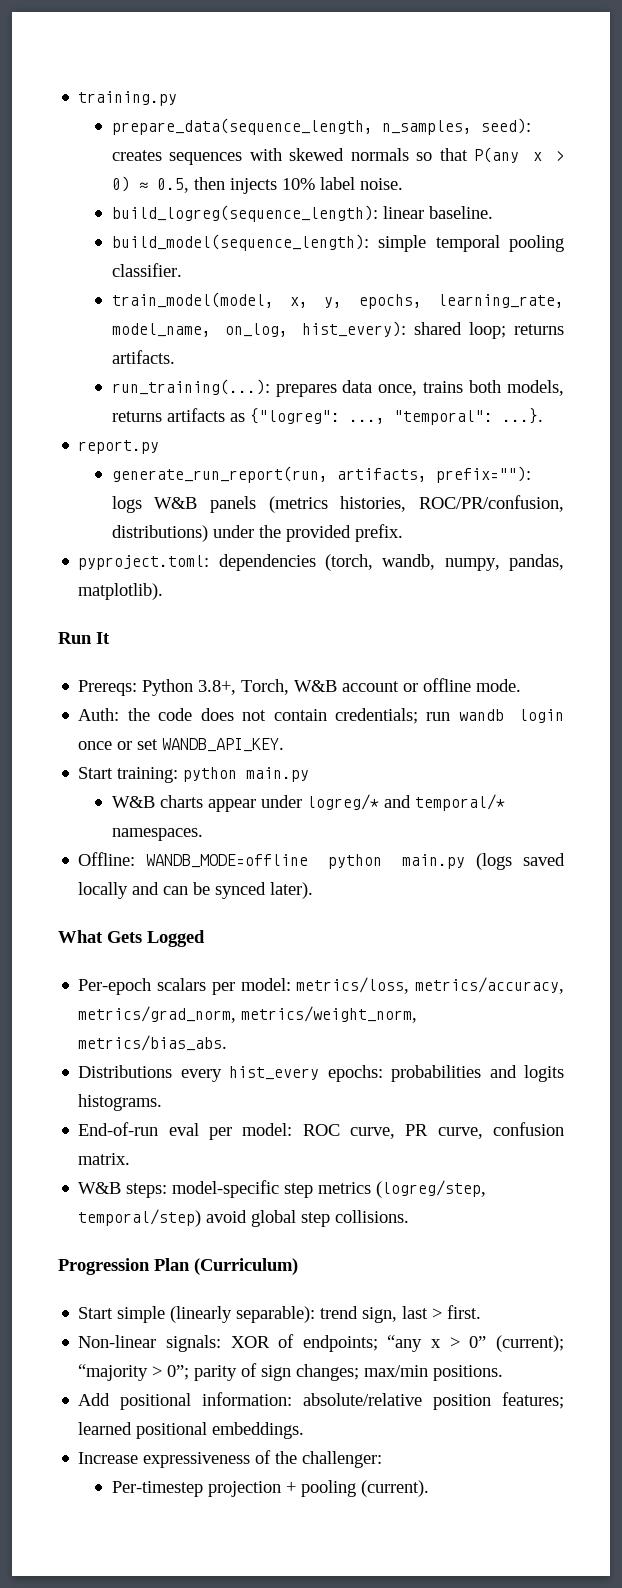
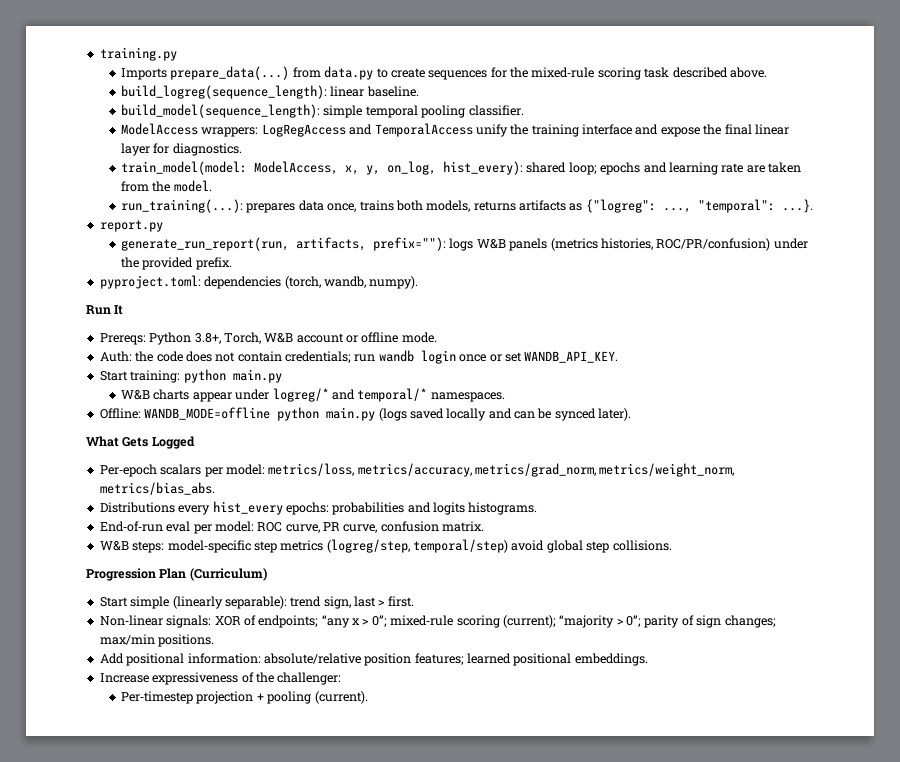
- prepare_data(sequence_length, n_samples, seed): creates sequences with skewed normals so that P(any x > 0) ≈ 0.5, then injects 10% label noise.
+ Imports prepare_data(...) from data.py to create sequences for the mixed‑rule scoring task described above.
- train_model(model, x, y, epochs, learning_rate, model_name, on_log, hist_every): shared loop; returns artifacts.
+ ModelAccess wrappers: LogRegAccess and TemporalAccess unify the training interface and expose the final linear layer for diagnostics.
+ train_model(model: ModelAccess, x, y, on_log, hist_every): shared loop; epochs and learning rate are taken from the model.
- generate_run_report(run, artifacts, prefix=""): logs W&B panels (metrics histories, ROC/PR/confusion, distributions) under the provided prefix.
+ generate_run_report(run, artifacts, prefix=""): logs W&B panels (metrics histories, ROC/PR/confusion) under the provided prefix.
- pyproject.toml: dependencies (torch, wandb, numpy, pandas, matplotlib).
+ pyproject.toml: dependencies (torch, wandb, numpy).
- Non‑linear signals: XOR of endpoints; “any x > 0” (current); “majority > 0”; parity of sign changes; max/min positions.
+ Non‑linear signals: XOR of endpoints; “any x > 0”; mixed‑rule scoring (current); “majority > 0”; parity of sign changes; max/min positions.

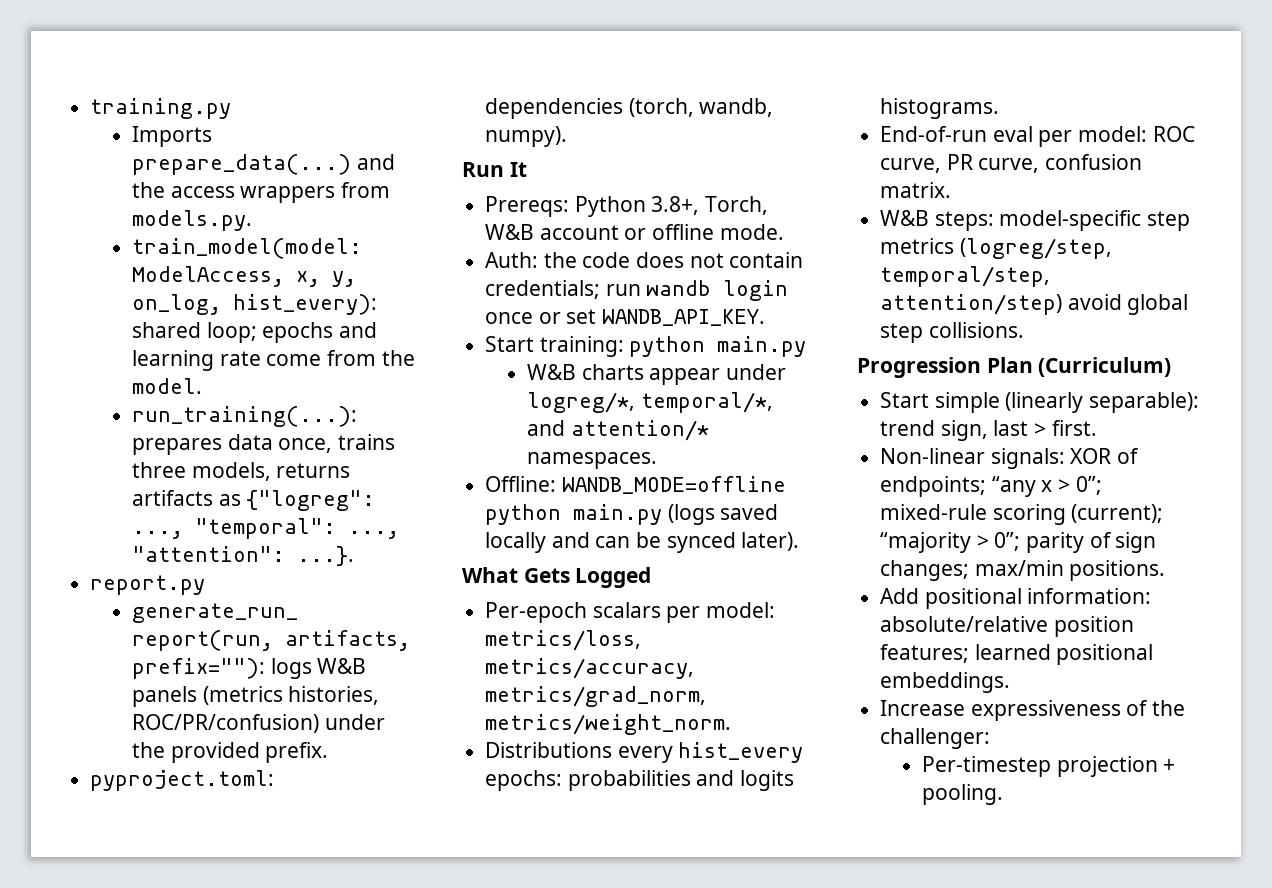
- Imports prepare_data(...) from data.py to create sequences for the mixed‑rule scoring task described above.
- build_logreg(sequence_length): linear baseline.
- build_model(sequence_length): simple temporal pooling classifier.
- ModelAccess wrappers: LogRegAccess and TemporalAccess unify the training interface and expose the final linear layer for diagnostics.
+ Imports prepare_data(...) and the access wrappers from models.py.
- train_model(model: ModelAccess, x, y, on_log, hist_every): shared loop; epochs and learning rate are taken from the model.
+ train_model(model: ModelAccess, x, y, on_log, hist_every): shared loop; epochs and learning rate come from the model.
- run_training(...): prepares data once, trains both models, returns artifacts as {"logreg": ..., "temporal": ...}.
+ run_training(...): prepares data once, trains three models, returns artifacts as {"logreg": ..., "temporal": ..., "attention": ...}.
- W&B charts appear under logreg/* and temporal/* namespaces.
+ W&B charts appear under logreg/*, temporal/*, and attention/* namespaces.
- Per‑epoch scalars per model: metrics/loss, metrics/accuracy, metrics/grad_norm, metrics/weight_norm, metrics/bias_abs.
+ Per‑epoch scalars per model: metrics/loss, metrics/accuracy, metrics/grad_norm, metrics/weight_norm.
- W&B steps: model‑specific step metrics (logreg/step, temporal/step) avoid global step collisions.
+ W&B steps: model‑specific step metrics (logreg/step, temporal/step, attention/step) avoid global step collisions.
- Per‑timestep projection + pooling (current).
+ Per‑timestep projection + pooling.

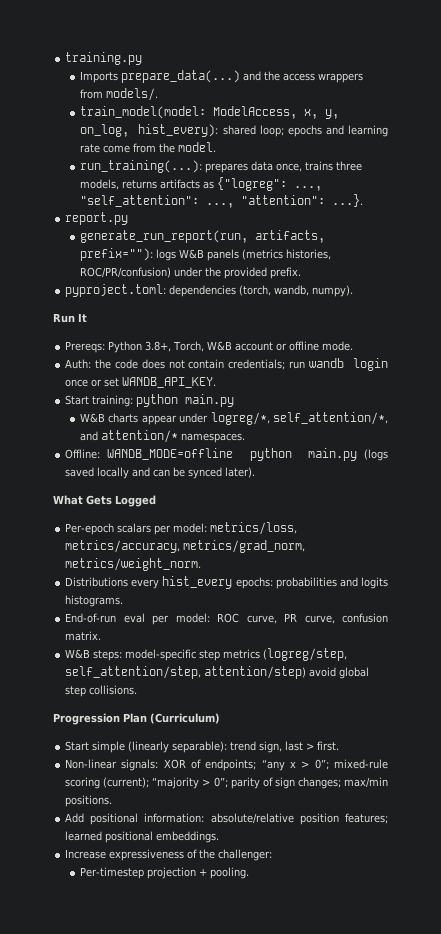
- Imports prepare_data(...) and the access wrappers from models.py.
+ Imports prepare_data(...) and the access wrappers from models/.
- run_training(...): prepares data once, trains three models, returns artifacts as {"logreg": ..., "temporal": ..., "attention": ...}.
+ run_training(...): prepares data once, trains three models, returns artifacts as {"logreg": ..., "self_attention": ..., "attention": ...}.
- W&B charts appear under logreg/*, temporal/*, and attention/* namespaces.
+ W&B charts appear under logreg/*, self_attention/*, and attention/* namespaces.
- W&B steps: model‑specific step metrics (logreg/step, temporal/step, attention/step) avoid global step collisions.
+ W&B steps: model‑specific step metrics (logreg/step, self_attention/step, attention/step) avoid global step collisions.

